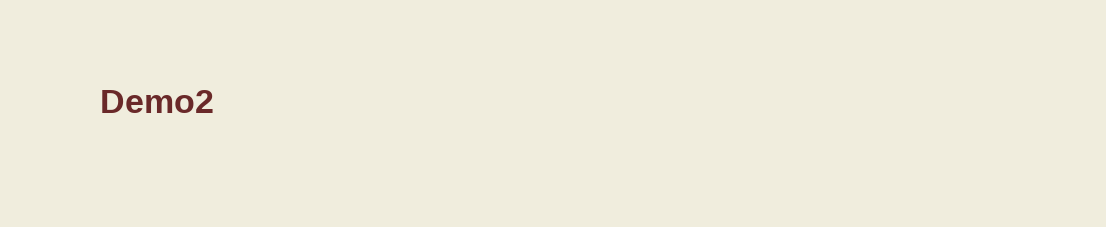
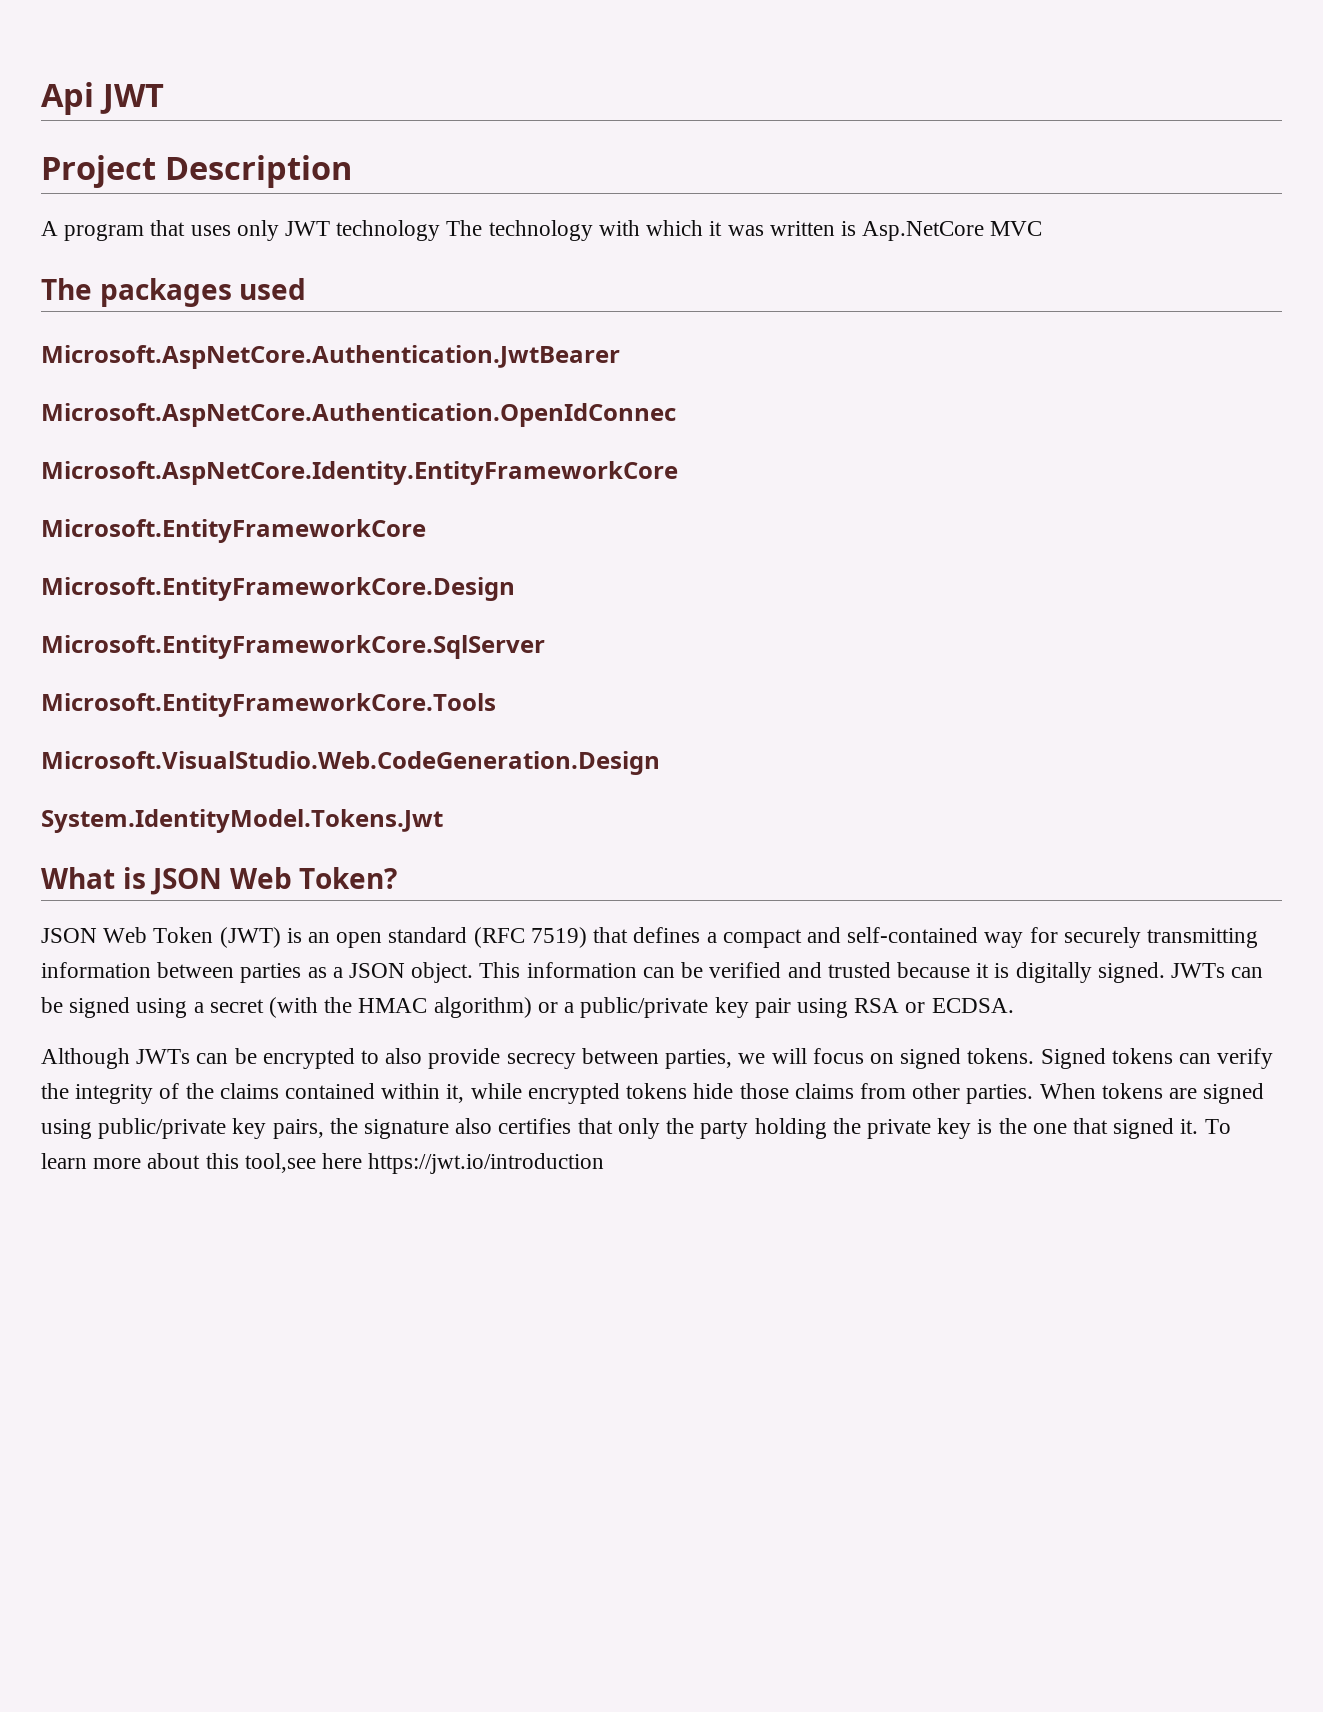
- Demo2
+ Api JWT
+ Project Description
+ A program that uses only JWT technology The technology with which it was written is Asp.NetCore MVC
+ The packages used
+ Microsoft.AspNetCore.Authentication.JwtBearer
+ Microsoft.AspNetCore.Authentication.OpenIdConnec
+ Microsoft.AspNetCore.Identity.EntityFrameworkCore
+ Microsoft.EntityFrameworkCore
+ Microsoft.EntityFrameworkCore.Design
+ Microsoft.EntityFrameworkCore.SqlServer
+ Microsoft.EntityFrameworkCore.Tools
+ Microsoft.VisualStudio.Web.CodeGeneration.Design
+ System.IdentityModel.Tokens.Jwt
+ What is JSON Web Token?
+ JSON Web Token (JWT) is an open standard (RFC 7519) that defines a compact and self-contained way for securely transmitting information between parties as a JSON object. This information can be verified and trusted because it is digitally signed. JWTs can be signed using a secret (with the HMAC algorithm) or a public/private key pair using RSA or ECDSA.
+ Although JWTs can be encrypted to also provide secrecy between parties, we will focus on signed tokens. Signed tokens can verify the integrity of the claims contained within it, while encrypted tokens hide those claims from other parties. When tokens are signed using public/private key pairs, the signature also certifies that only the party holding the private key is the one that signed it. To learn more about this tool,see here https://jwt.io/introduction

